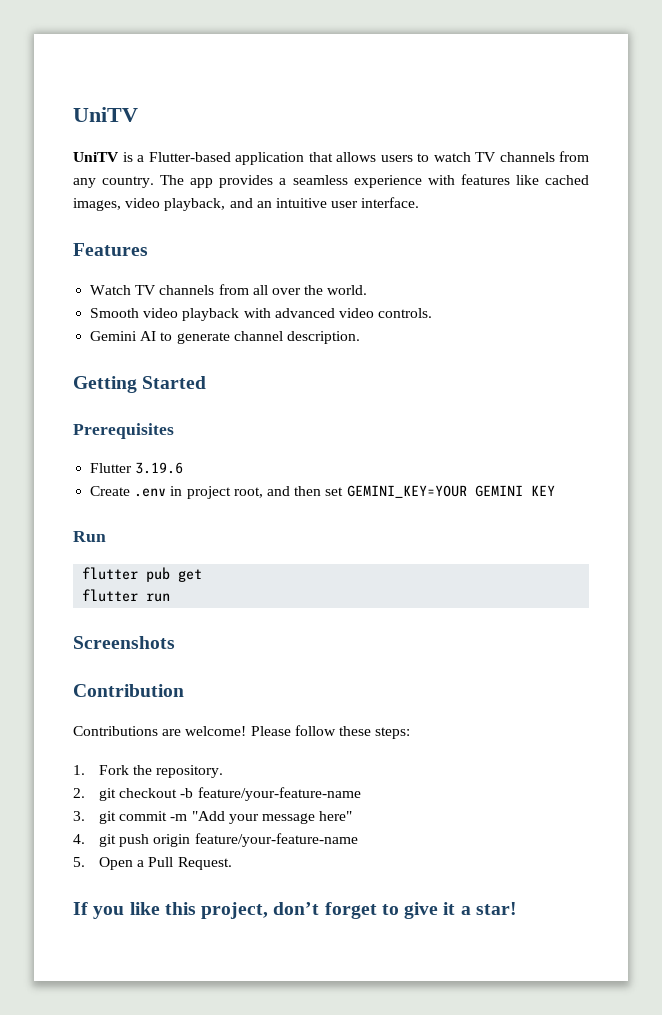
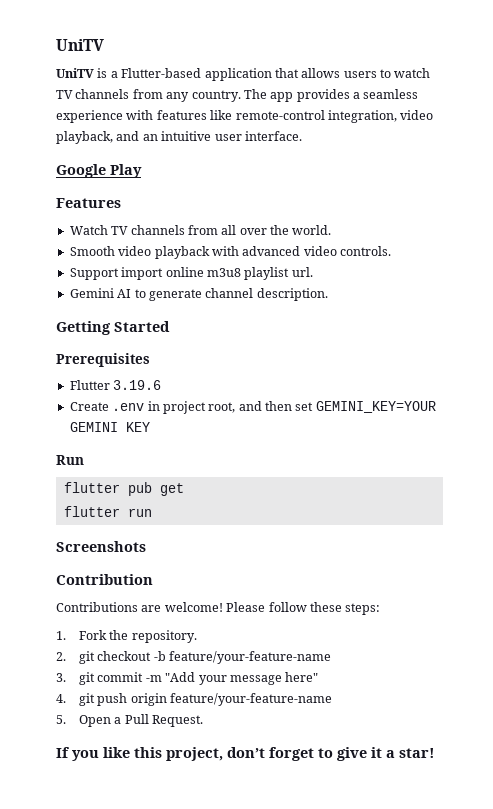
- The app provides a seamless experience with features like cached images, video playback, and an intuitive user interface.
+ The app provides a seamless experience with features like remote-control integration, video playback, and an intuitive user interface.
+ Google Play
+ Support import online m3u8 playlist url.

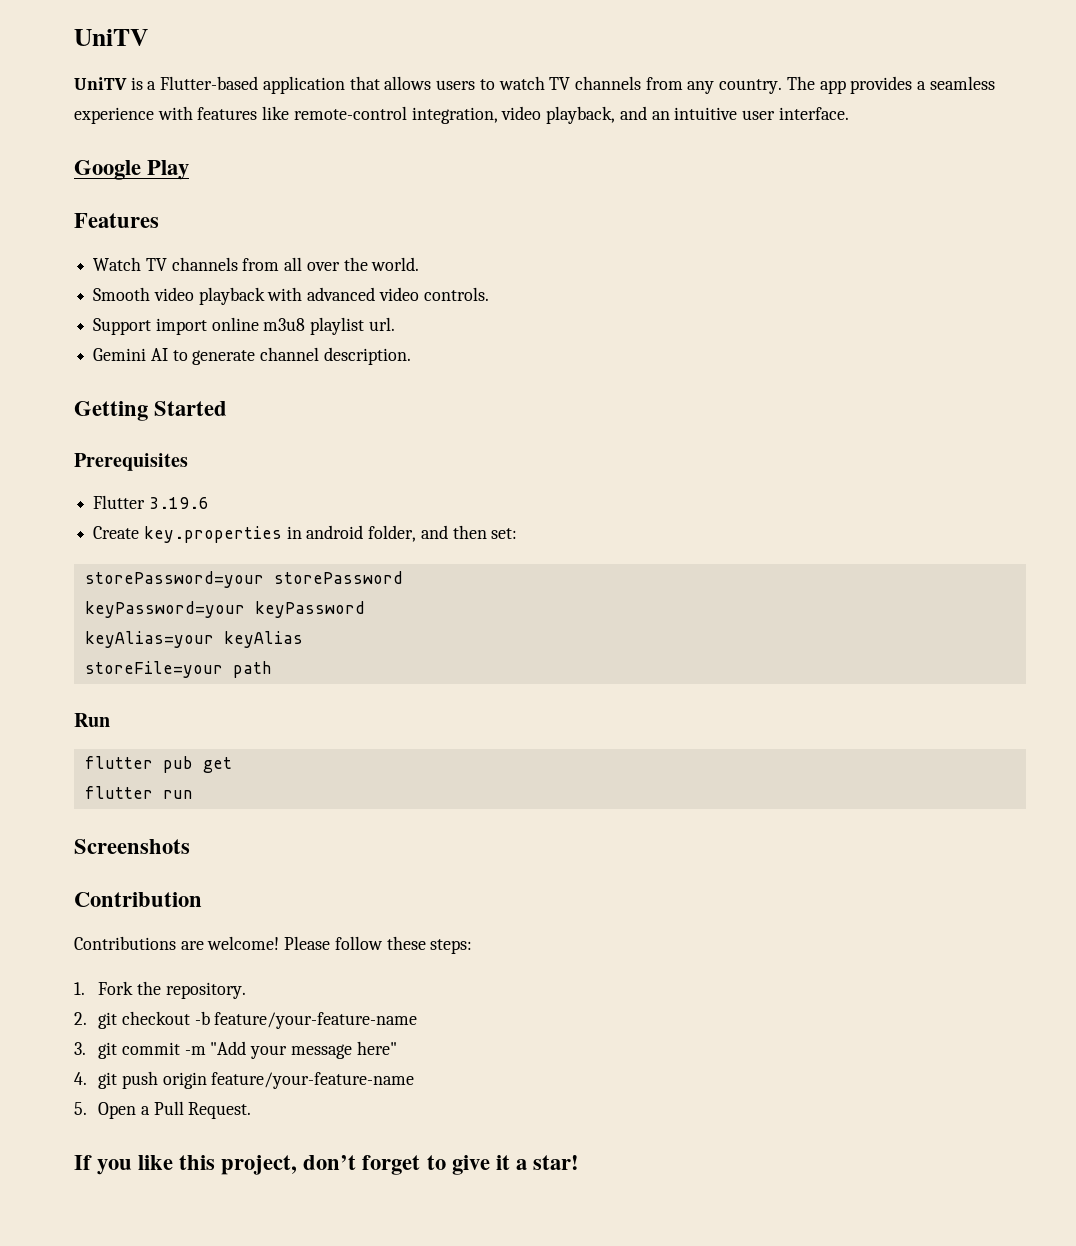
- Create .env in project root, and then set GEMINI_KEY=YOUR GEMINI KEY
+ Create key.properties in android folder, and then set:
+ storePassword=your storePassword
+ keyPassword=your keyPassword
+ keyAlias=your keyAlias
+ storeFile=your path

